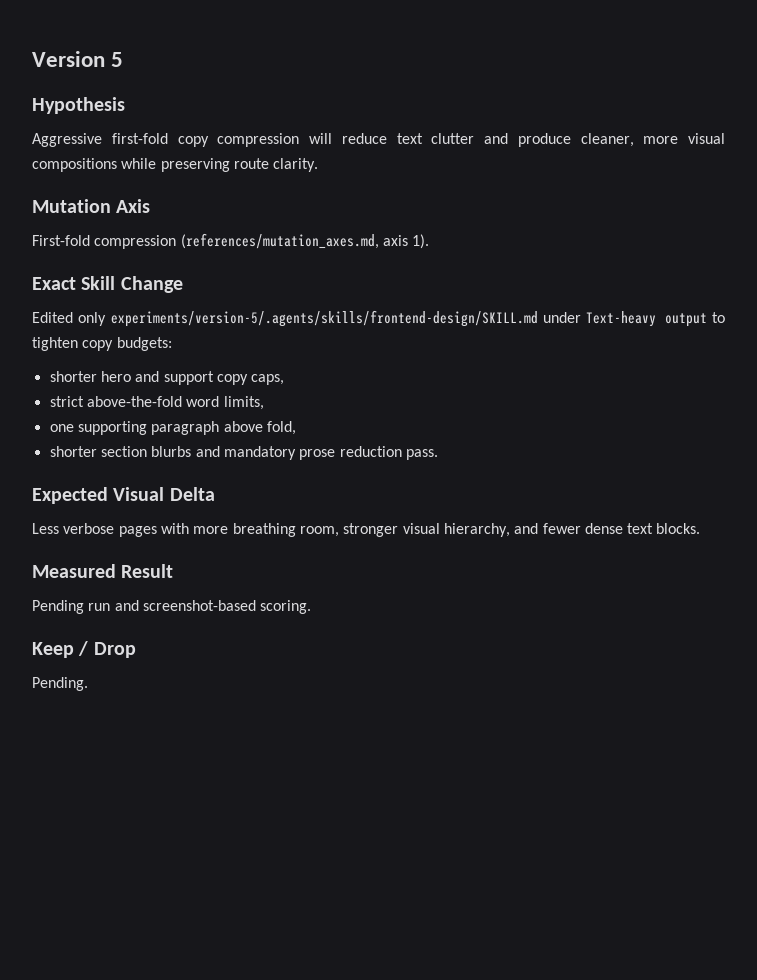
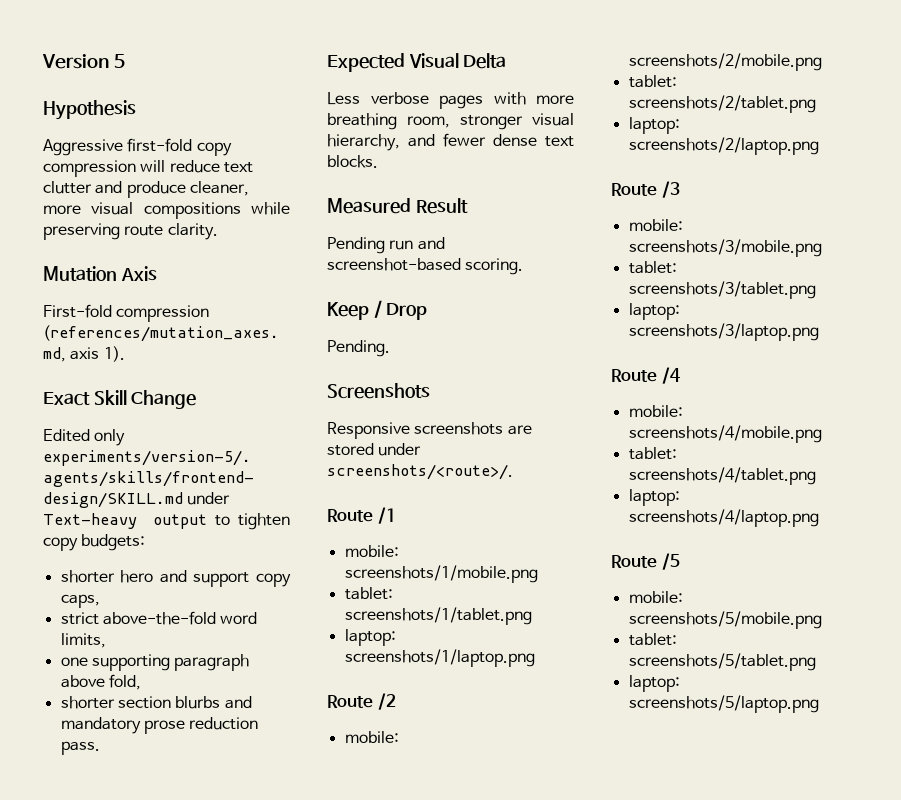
+ Screenshots
+ Responsive screenshots are stored under screenshots/<route>/.
+ Route /1
+ mobile: screenshots/1/mobile.png
+ tablet: screenshots/1/tablet.png
+ laptop: screenshots/1/laptop.png
+ Route /2
+ mobile: screenshots/2/mobile.png
+ tablet: screenshots/2/tablet.png
+ laptop: screenshots/2/laptop.png
+ Route /3
+ mobile: screenshots/3/mobile.png
+ tablet: screenshots/3/tablet.png
+ laptop: screenshots/3/laptop.png
+ Route /4
+ mobile: screenshots/4/mobile.png
+ tablet: screenshots/4/tablet.png
+ laptop: screenshots/4/laptop.png
+ Route /5
+ mobile: screenshots/5/mobile.png
+ tablet: screenshots/5/tablet.png
+ laptop: screenshots/5/laptop.png

